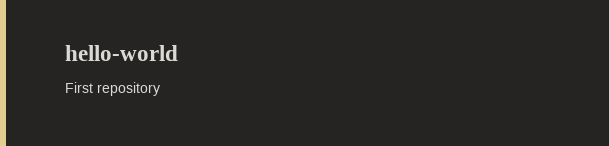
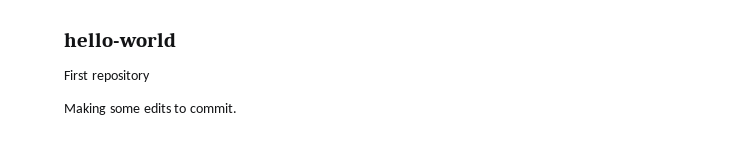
+ Making some edits to commit.

